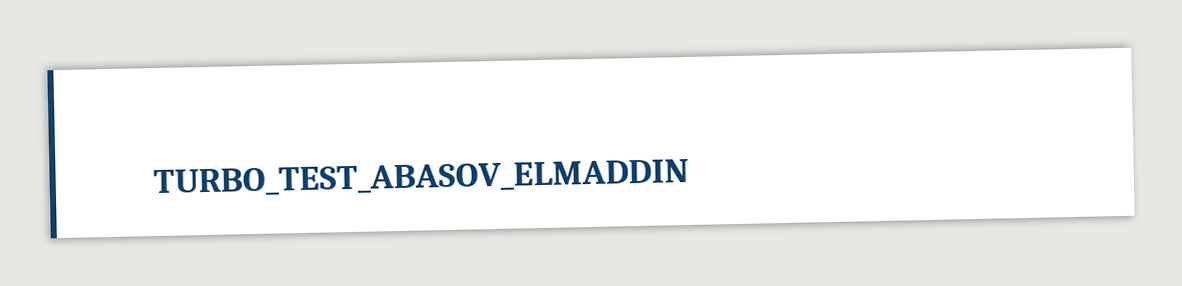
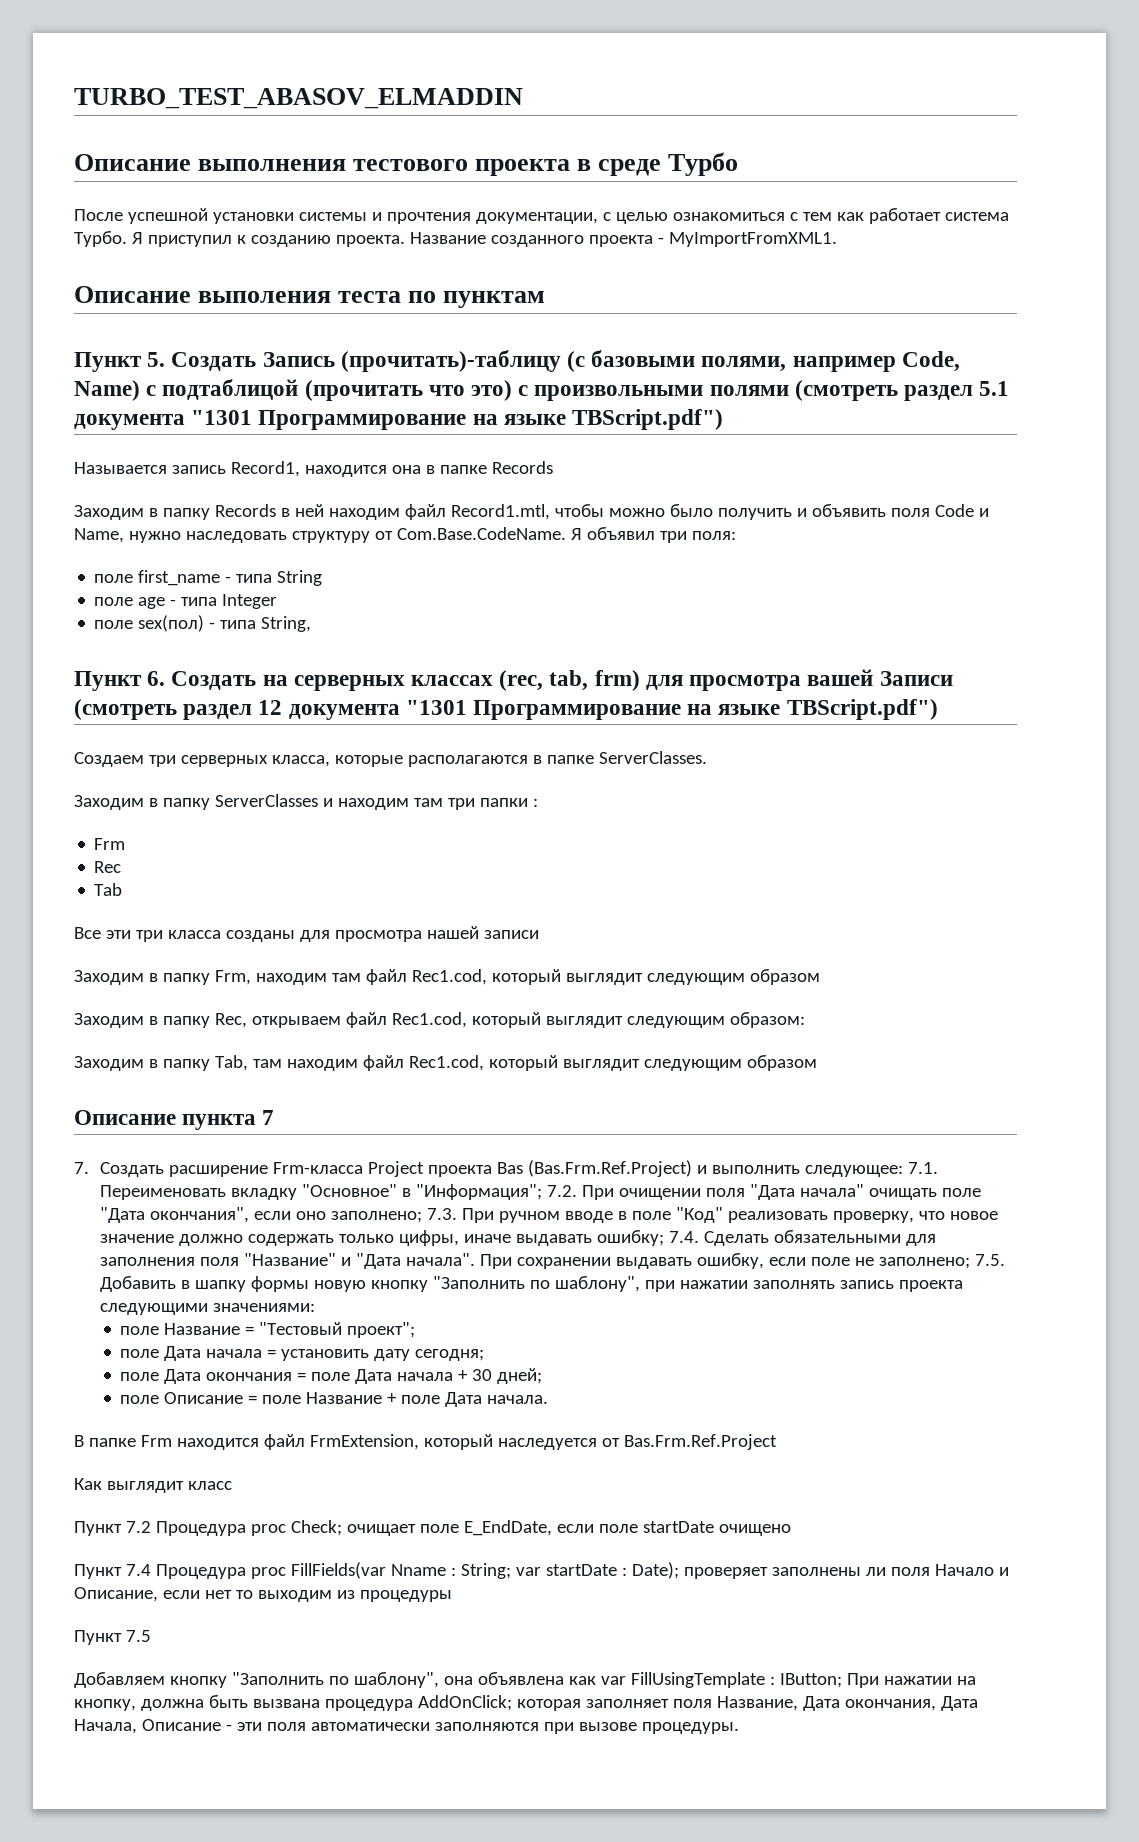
+ Описание выполнения тестового проекта в среде Турбо
+ После успешной установки системы и прочтения документации, с целью ознакомиться с тем как работает система Турбо. Я приступил к созданию проекта. Название созданного проекта - MyImportFromXML1.
+ Описание выполения теста по пунктам
+ Пункт 5. Создать Запись (прочитать)-таблицу (с базовыми полями, например Code, Name) с подтаблицой (прочитать что это) с произвольными полями (смотреть раздел 5.1 документа "1301 Программирование на языке TBScript.pdf")
+ Называется запись Record1, находится она в папке Records
+ Заходим в папку Records в ней находим файл Record1.mtl, чтобы можно было получить и объявить поля Code и Name, нужно наследовать структуру от Com.Base.CodeName. Я объявил три поля:
+ поле first_name - типа String
+ поле age - типа Integer
+ поле sex(пол) - типа String,
+ Пункт 6. Создать на серверных классах (rec, tab, frm) для просмотра вашей Записи (смотреть раздел 12 документа "1301 Программирование на языке TBScript.pdf")
+ Создаем три серверных класса, которые располагаются в папке ServerClasses.
+ Заходим в папку ServerClasses и находим там три папки :
+ Frm
+ Rec
+ Tab
+ Все эти три класса созданы для просмотра нашей записи
+ Заходим в папку Frm, находим там файл Rec1.cod, который выглядит следующим образом
+ Заходим в папку Rec, открываем файл Rec1.cod, который выглядит следующим образом:
+ Заходим в папку Tab, там находим файл Rec1.cod, который выглядит следующим образом
+ Описание пункта 7
+ 7. Создать расширение Frm-класса Project проекта Bas (Bas.Frm.Ref.Project) и выполнить следующее: 7.1. Переименовать вкладку "Основное" в "Информация"; 7.2. При очищении поля "Дата начала" очищать поле "Дата окончания", если оно заполнено; 7.3. При ручном вводе в поле "Код" реализовать проверку, что новое значение должно содержать только цифры, иначе выдавать ошибку; 7.4. Сделать обязательными для заполнения поля "Название" и "Дата начала". При сохранении выдавать ошибку, если поле не заполнено; 7.5. Добавить в шапку формы новую кнопку "Заполнить по шаблону", при нажатии заполнять запись проекта следующими значениями:
+ поле Название = "Тестовый проект";
+ поле Дата начала = установить дату сегодня;
+ поле Дата окончания = поле Дата начала + 30 дней;
+ поле Описание = поле Название + поле Дата начала.
+ В папке Frm находится файл FrmExtension, который наследуется от Bas.Frm.Ref.Project
+ Как выглядит класс
+ Пункт 7.2 Процедура proc Check; очищает поле E_EndDate, если поле startDate очищено
+ Пункт 7.4 Процедура proc FillFields(var Nname : String; var startDate : Date); проверяет заполнены ли поля Начало и Описание, если нет то выходим из процедуры
+ Пункт 7.5
+ Добавляем кнопку "Заполнить по шаблону", она объявлена как var FillUsingTemplate : IButton; При нажатии на кнопку, должна быть вызвана процедура AddOnClick; которая заполняет поля Название, Дата окончания, Дата Начала, Описание - эти поля автоматически заполняются при вызове процедуры.

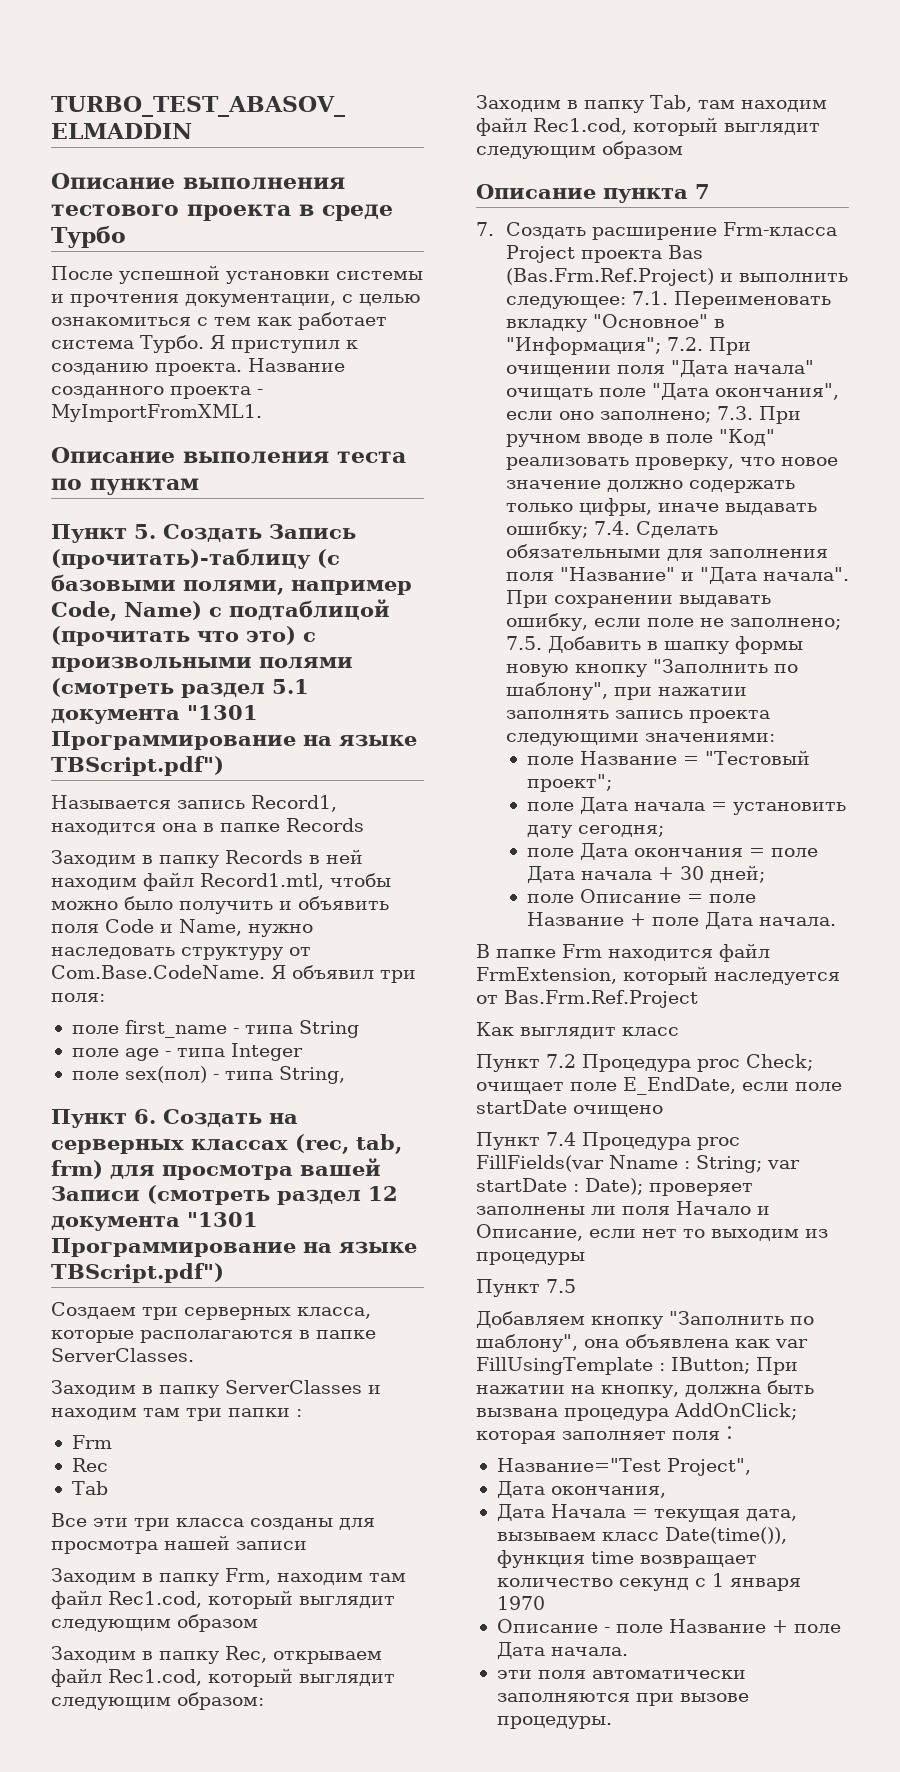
- Добавляем кнопку "Заполнить по шаблону", она объявлена как var FillUsingTemplate : IButton; При нажатии на кнопку, должна быть вызвана процедура AddOnClick; которая заполняет поля Название, Дата окончания, Дата Начала, Описание - эти поля автоматически заполняются при вызове процедуры.
+ Добавляем кнопку "Заполнить по шаблону", она объявлена как var FillUsingTemplate : IButton; При нажатии на кнопку, должна быть вызвана процедура AddOnClick; которая заполняет поля：
+ Название="Test Project",
+ Дата окончания,
+ Дата Начала = текущая дата, вызываем класс Date(time()), функция time возвращает количество секунд с 1 января 1970
+ Описание - поле Название + поле Дата начала.
+ эти поля автоматически заполняются при вызове процедуры.

